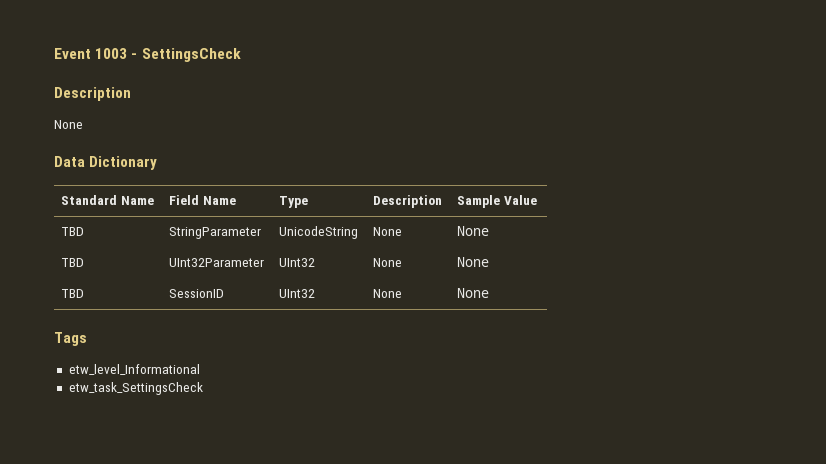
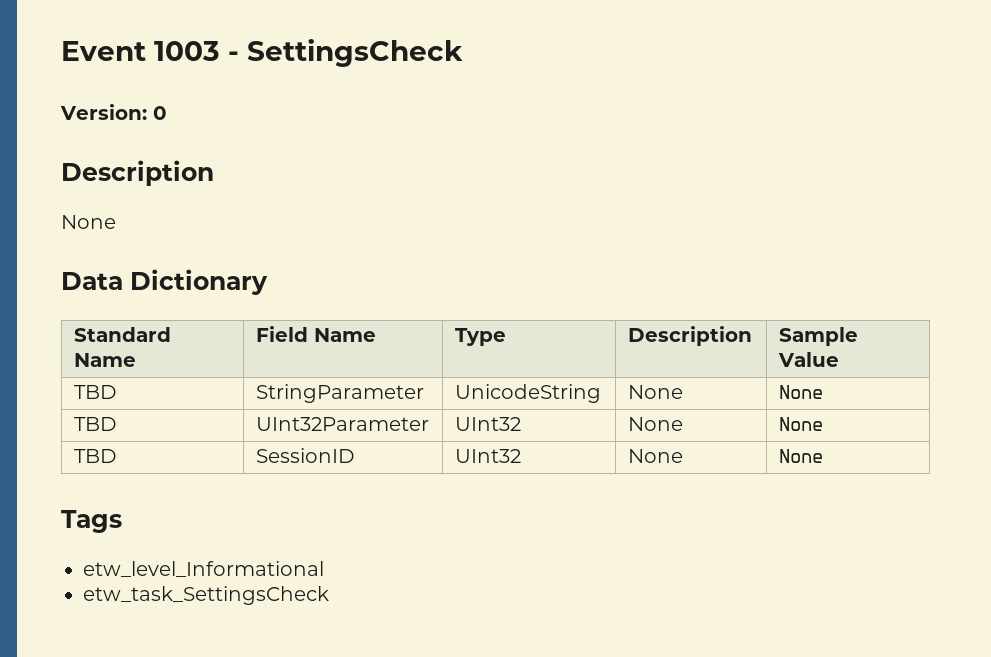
+ Version: 0

